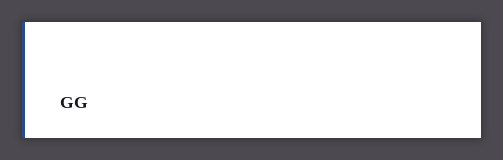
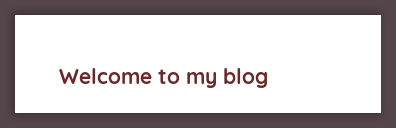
- GG
+ Welcome to my blog

